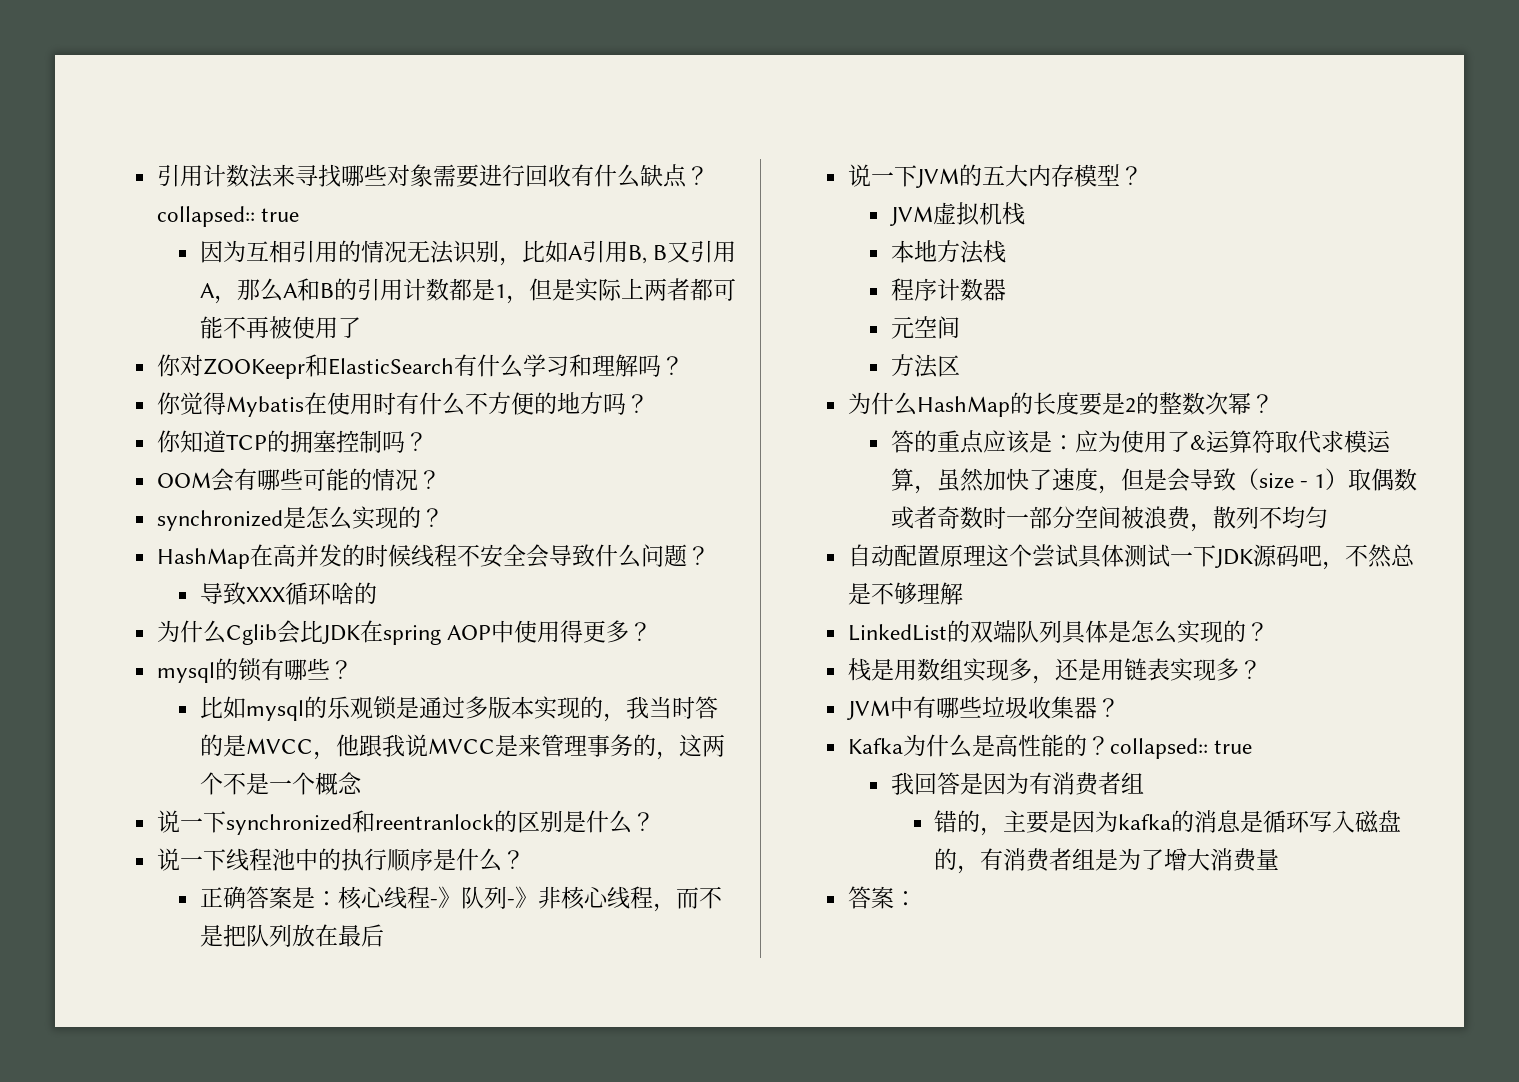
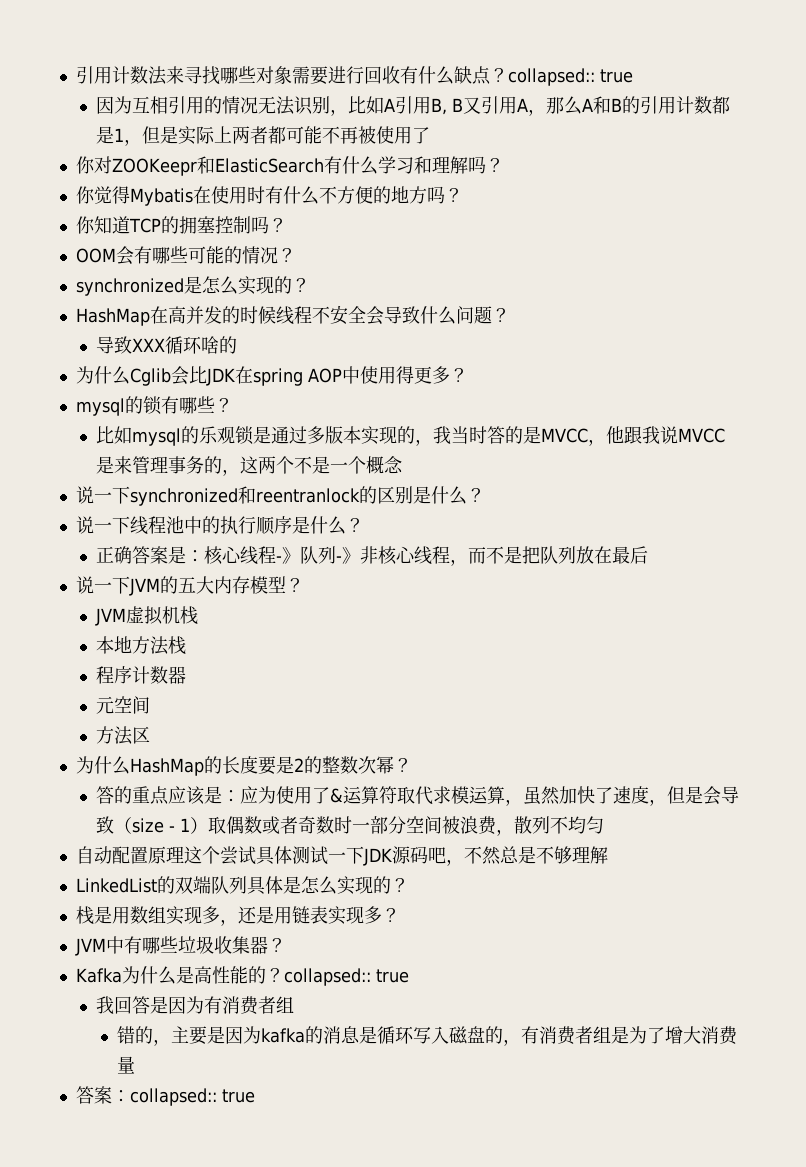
- 答案：
+ 答案：collapsed:: true

